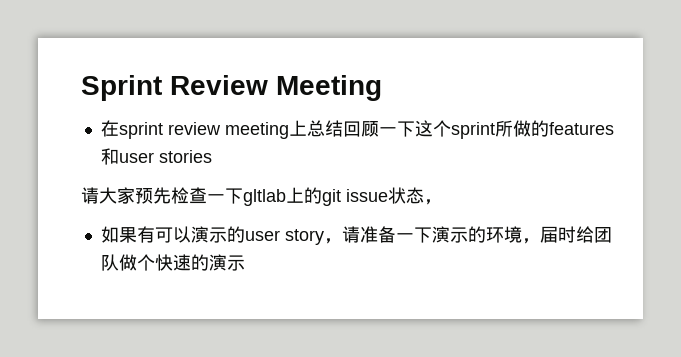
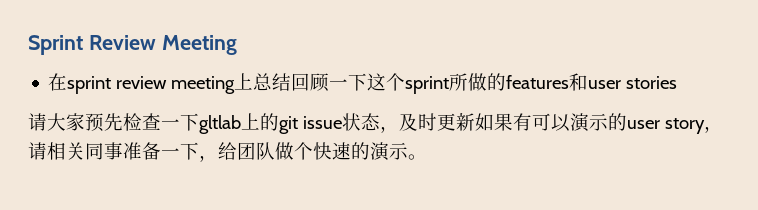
- 请大家预先检查一下gltlab上的git issue状态，
- 如果有可以演示的user story，请准备一下演示的环境，届时给团队做个快速的演示
+ 请大家预先检查一下gltlab上的git issue状态，及时更新如果有可以演示的user story，请相关同事准备一下，给团队做个快速的演示。

